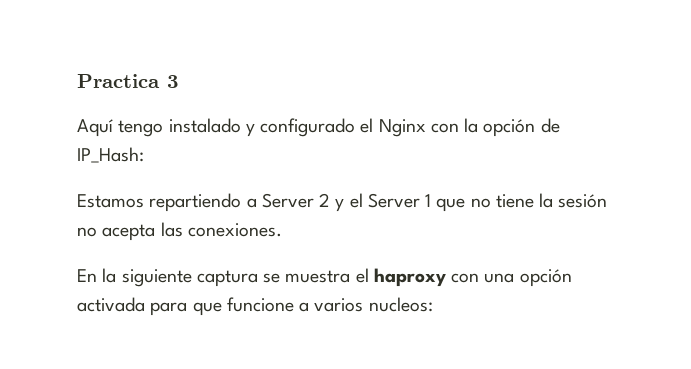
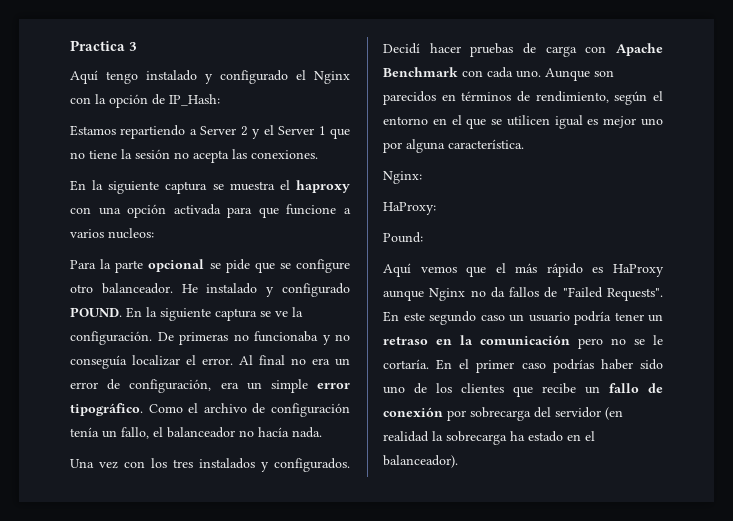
+ Para la parte opcional se pide que se configure otro balanceador. He instalado y configurado POUND. En la siguiente captura se ve la configuración. De primeras no funcionaba y no conseguía localizar el error. Al final no era un error de configuración, era un simple error tipográfico. Como el archivo de configuración tenía un fallo, el balanceador no hacía nada.
+ Una vez con los tres instalados y configurados. Decidí hacer pruebas de carga con Apache Benchmark con cada uno. Aunque son parecidos en términos de rendimiento, según el entorno en el que se utilicen igual es mejor uno por alguna característica.
+ Nginx:
+ HaProxy:
+ Pound:
+ Aquí vemos que el más rápido es HaProxy aunque Nginx no da fallos de "Failed Requests". En este segundo caso un usuario podría tener un retraso en la comunicación pero no se le cortaría. En el primer caso podrías haber sido uno de los clientes que recibe un fallo de conexión por sobrecarga del servidor (en realidad la sobrecarga ha estado en el balanceador).

